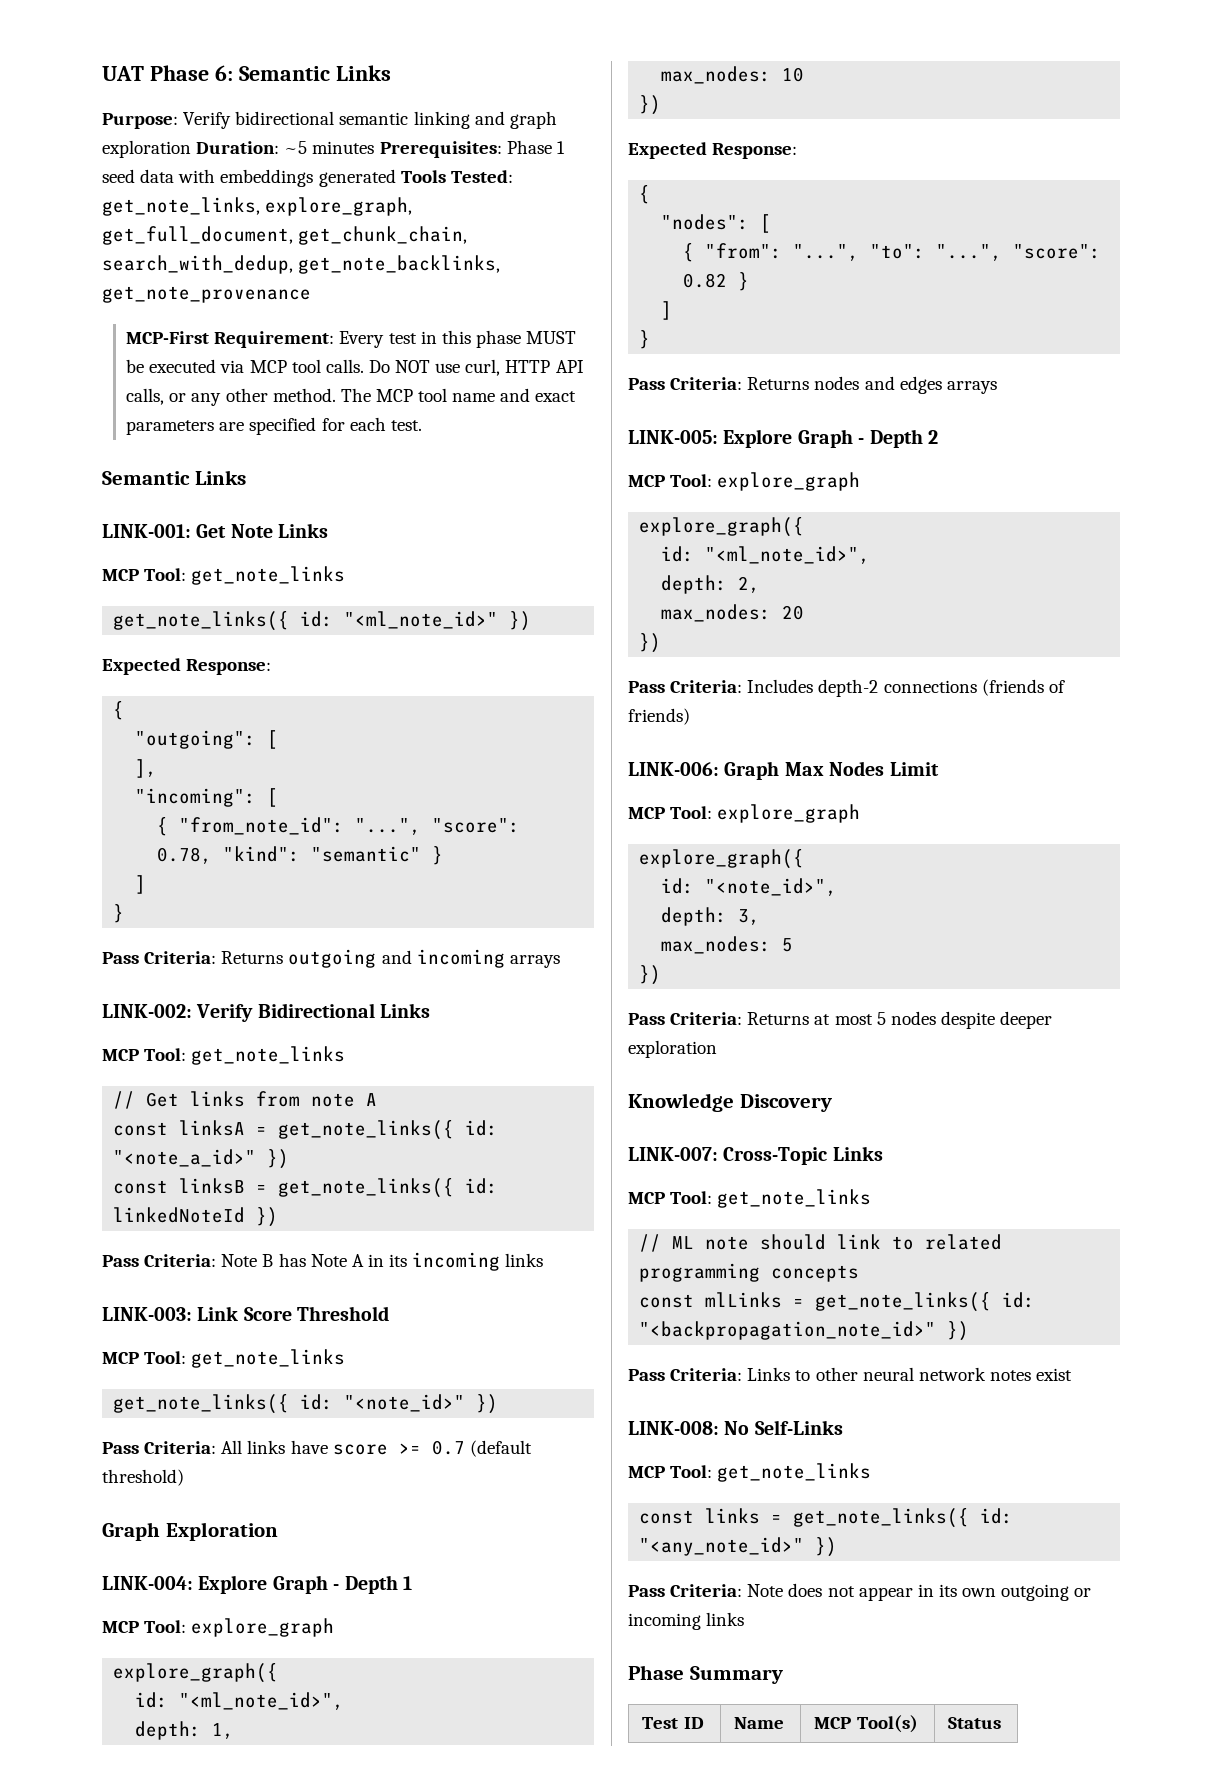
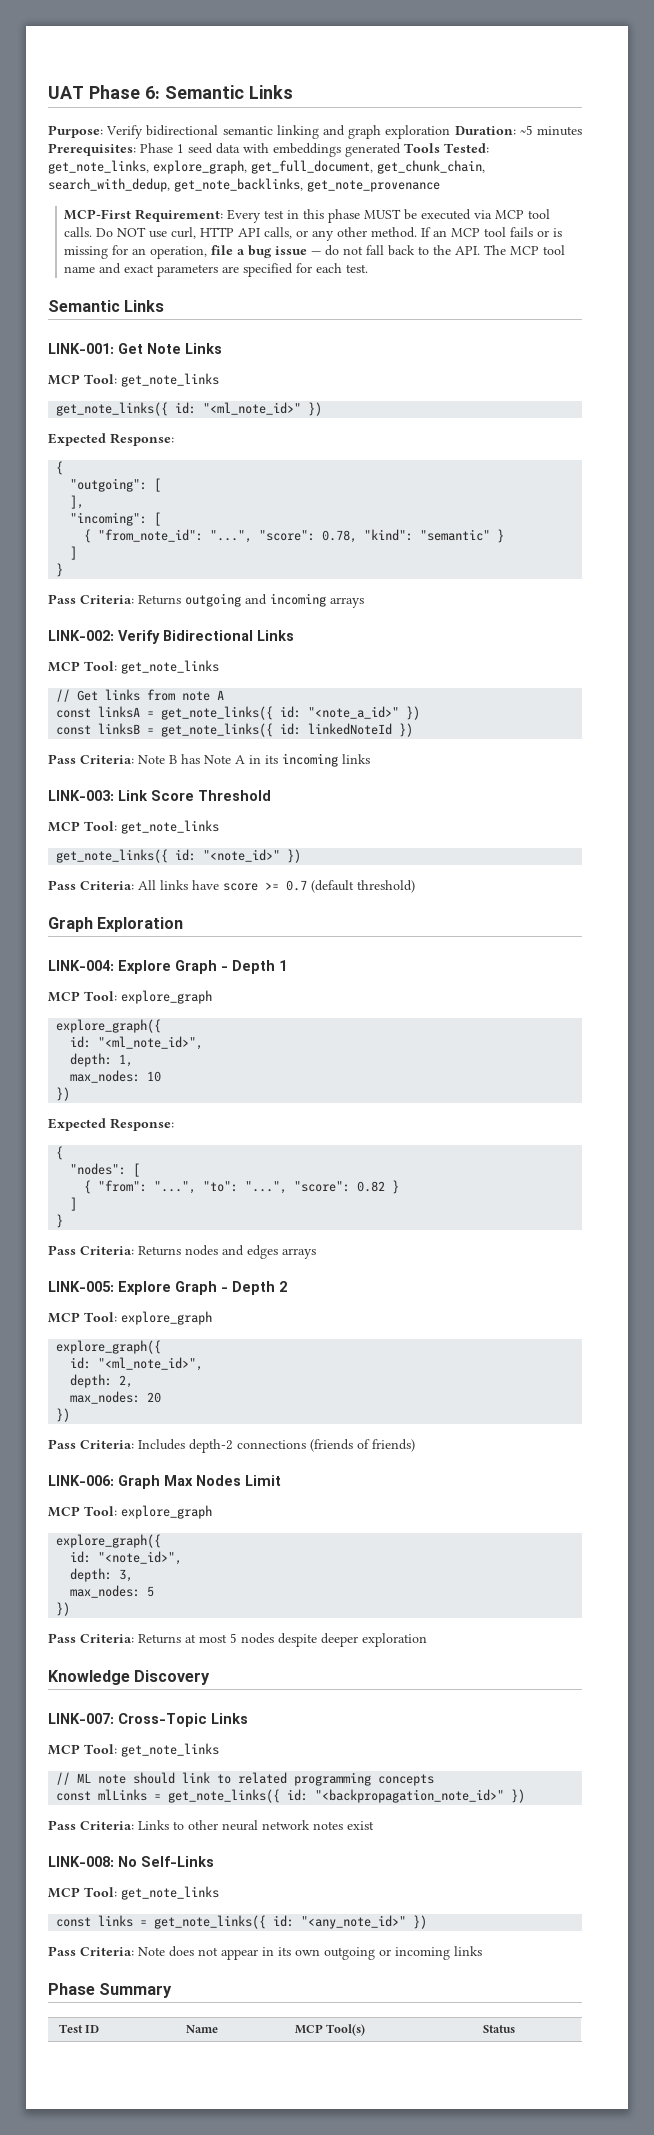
- The MCP tool name and exact parameters are specified for each test.
+ If an MCP tool fails or is missing for an operation, file a bug issue — do not fall back to the API. The MCP tool name and exact parameters are specified for each test.

